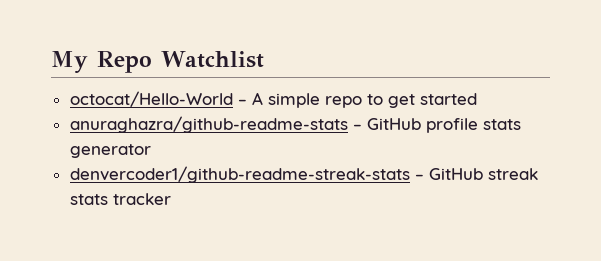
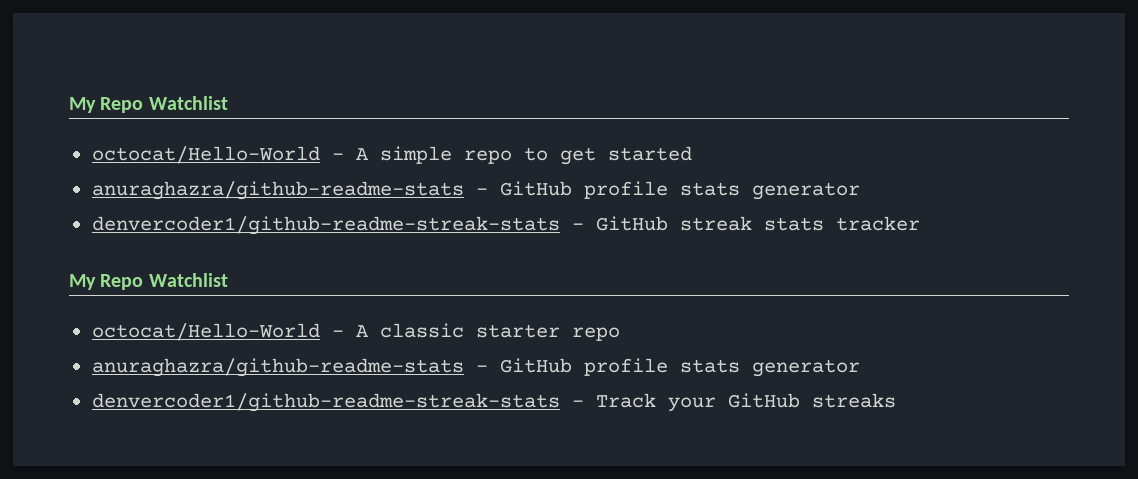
  denvercoder1/github-readme-streak-stats – GitHub streak stats tracker
+ My Repo Watchlist
+ octocat/Hello-World – A classic starter repo
+ anuraghazra/github-readme-stats – GitHub profile stats generator
+ denvercoder1/github-readme-streak-stats – Track your GitHub streaks

